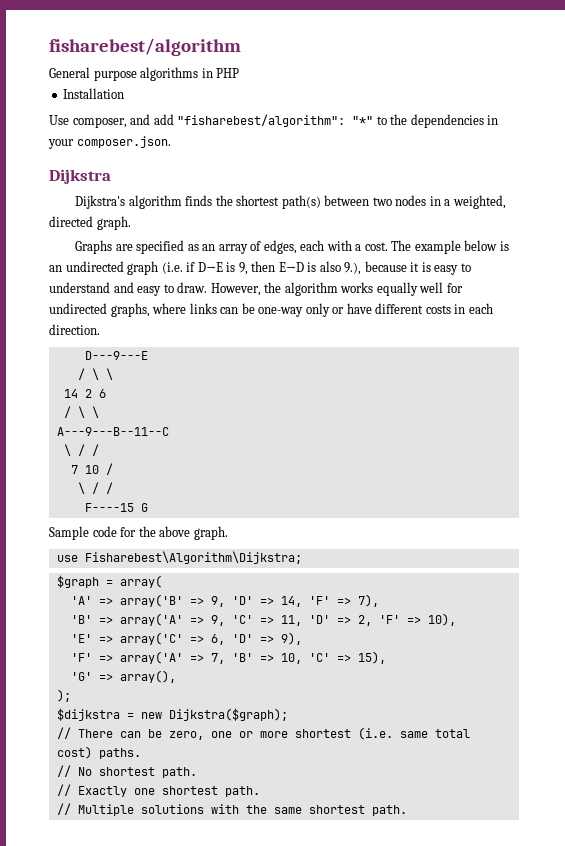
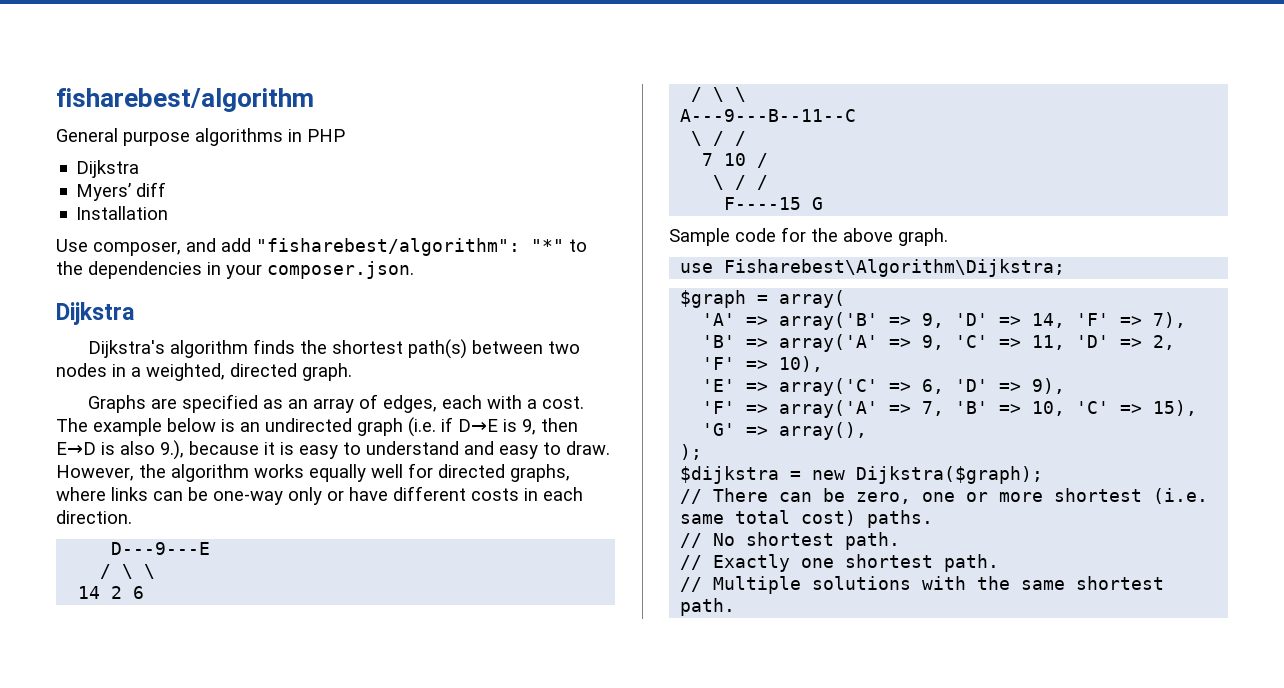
  General purpose algorithms in PHP
+ Dijkstra
+ Myers’ diff
- However, the algorithm works equally well for undirected graphs, where links can be one-way only or have different costs in each direction.
+ However, the algorithm works equally well for directed graphs, where links can be one-way only or have different costs in each direction.

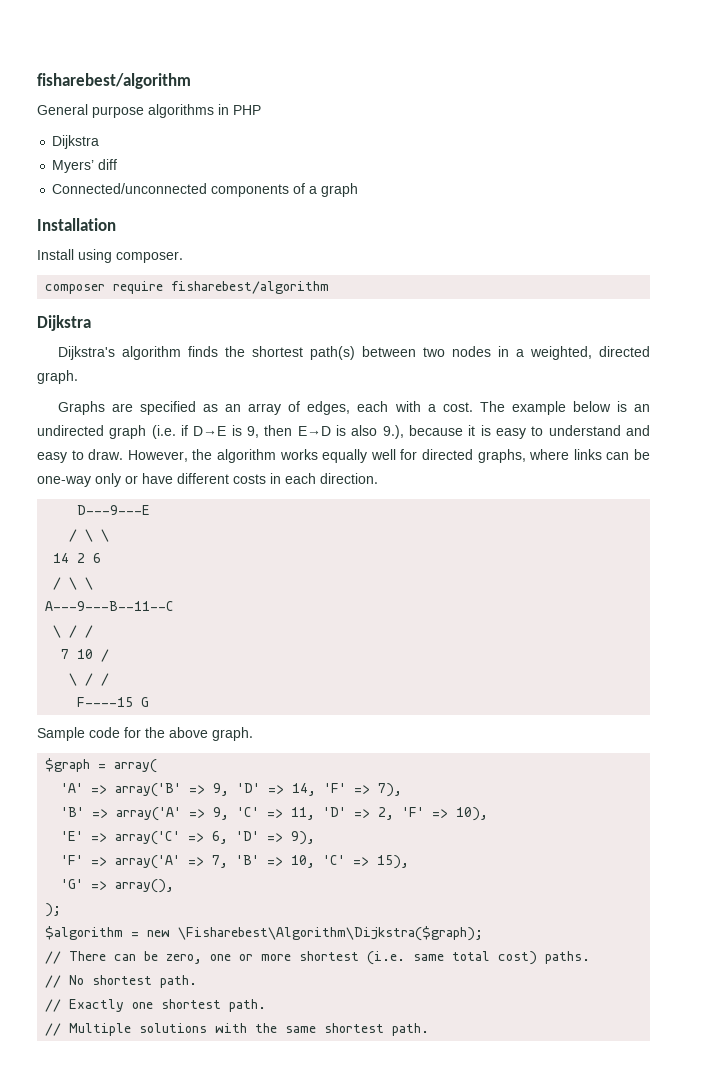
+ Connected/unconnected components of a graph
  Installation
- Use composer, and add "fisharebest/algorithm": "*" to the dependencies in your composer.json.
+ Install using composer.
+ composer require fisharebest/algorithm
- use Fisharebest\Algorithm\Dijkstra;
- $dijkstra = new Dijkstra($graph);
+ $algorithm = new \Fisharebest\Algorithm\Dijkstra($graph);

